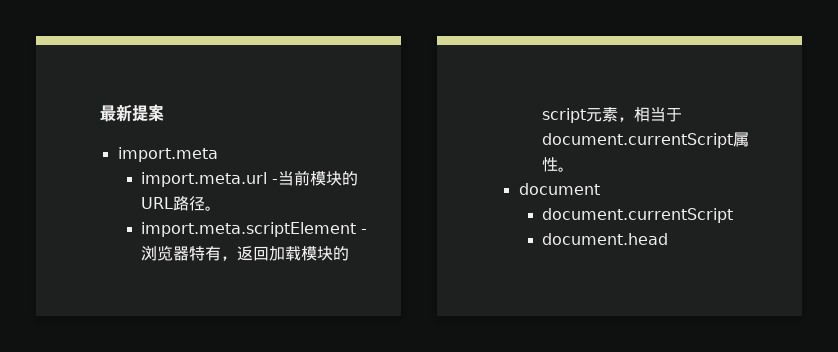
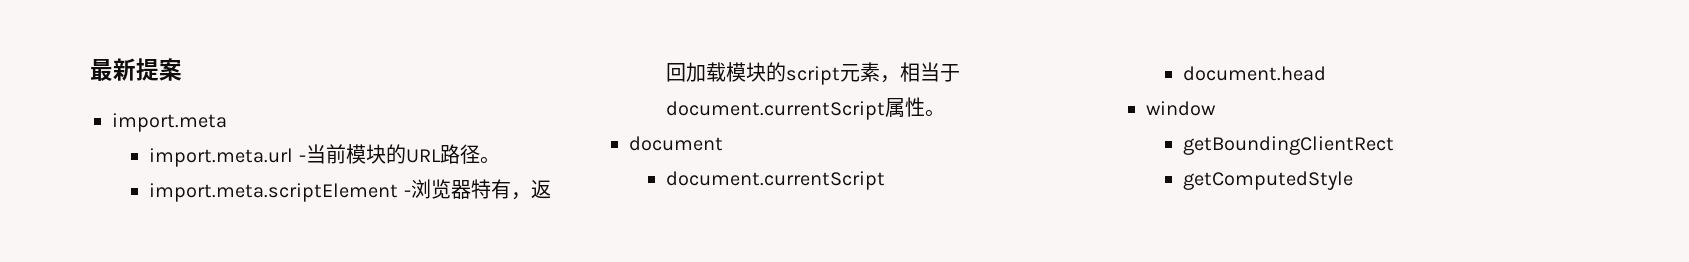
+ window
+ getBoundingClientRect
+ getComputedStyle

